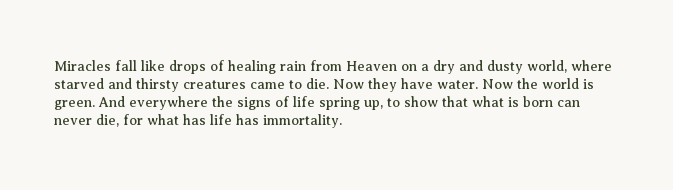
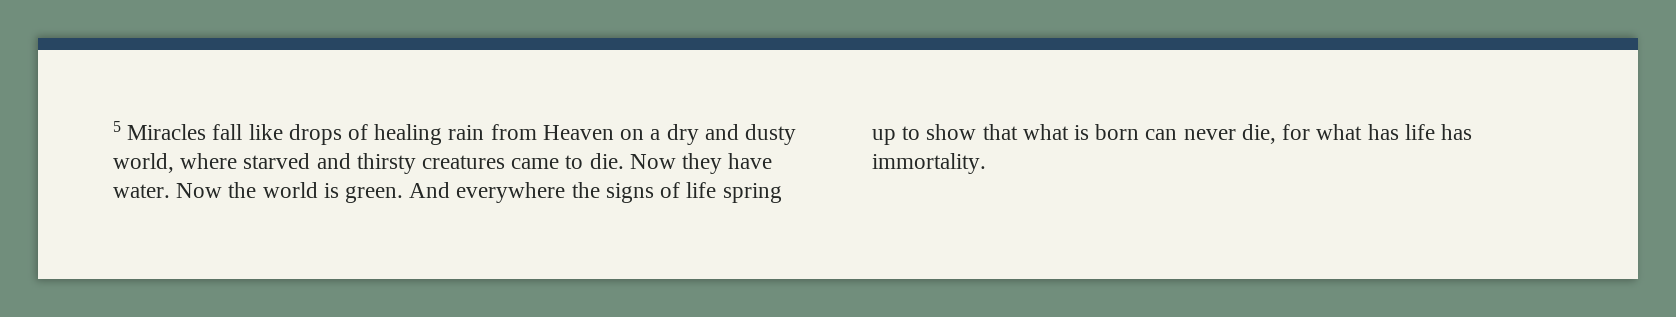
- Miracles fall like drops of healing rain from Heaven on a dry and dusty world, where starved and thirsty creatures came to die.
+ 5 Miracles fall like drops of healing rain from Heaven on a dry and dusty world, where starved and thirsty creatures came to die.
- And everywhere the signs of life spring up, to show that what is born can never die, for what has life has immortality.
+ And everywhere the signs of life spring up to show that what is born can never die, for what has life has immortality.

